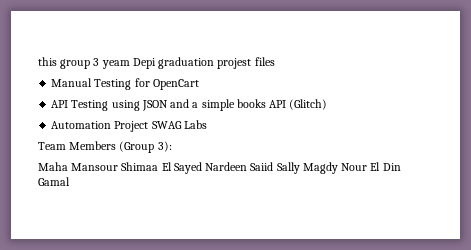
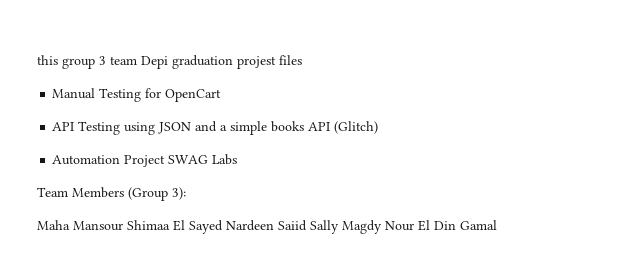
- this group 3 yeam Depi graduation projest files
+ this group 3 team Depi graduation projest files

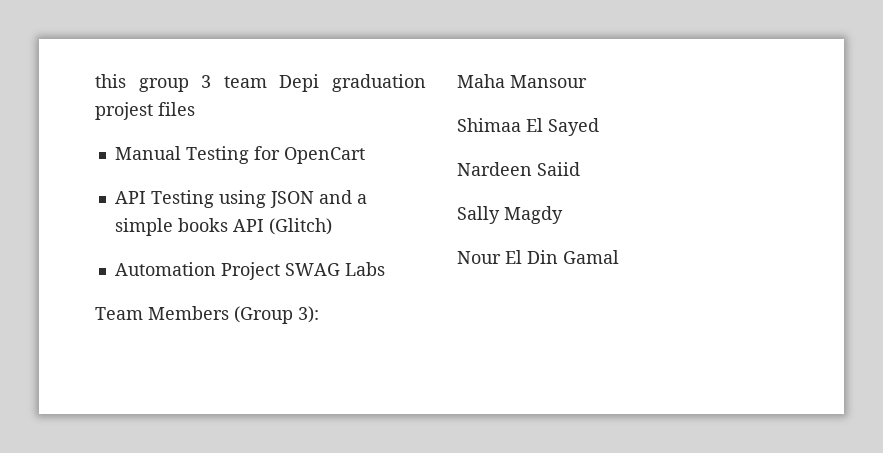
- Maha Mansour Shimaa El Sayed Nardeen Saiid Sally Magdy Nour El Din Gamal
+ Maha Mansour
+ Shimaa El Sayed
+ Nardeen Saiid
+ Sally Magdy
+ Nour El Din Gamal

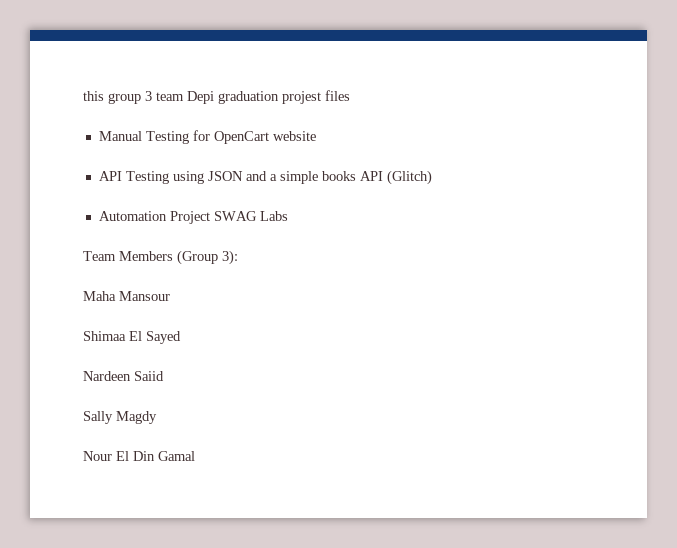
- Manual Testing for OpenCart
+ Manual Testing for OpenCart website

